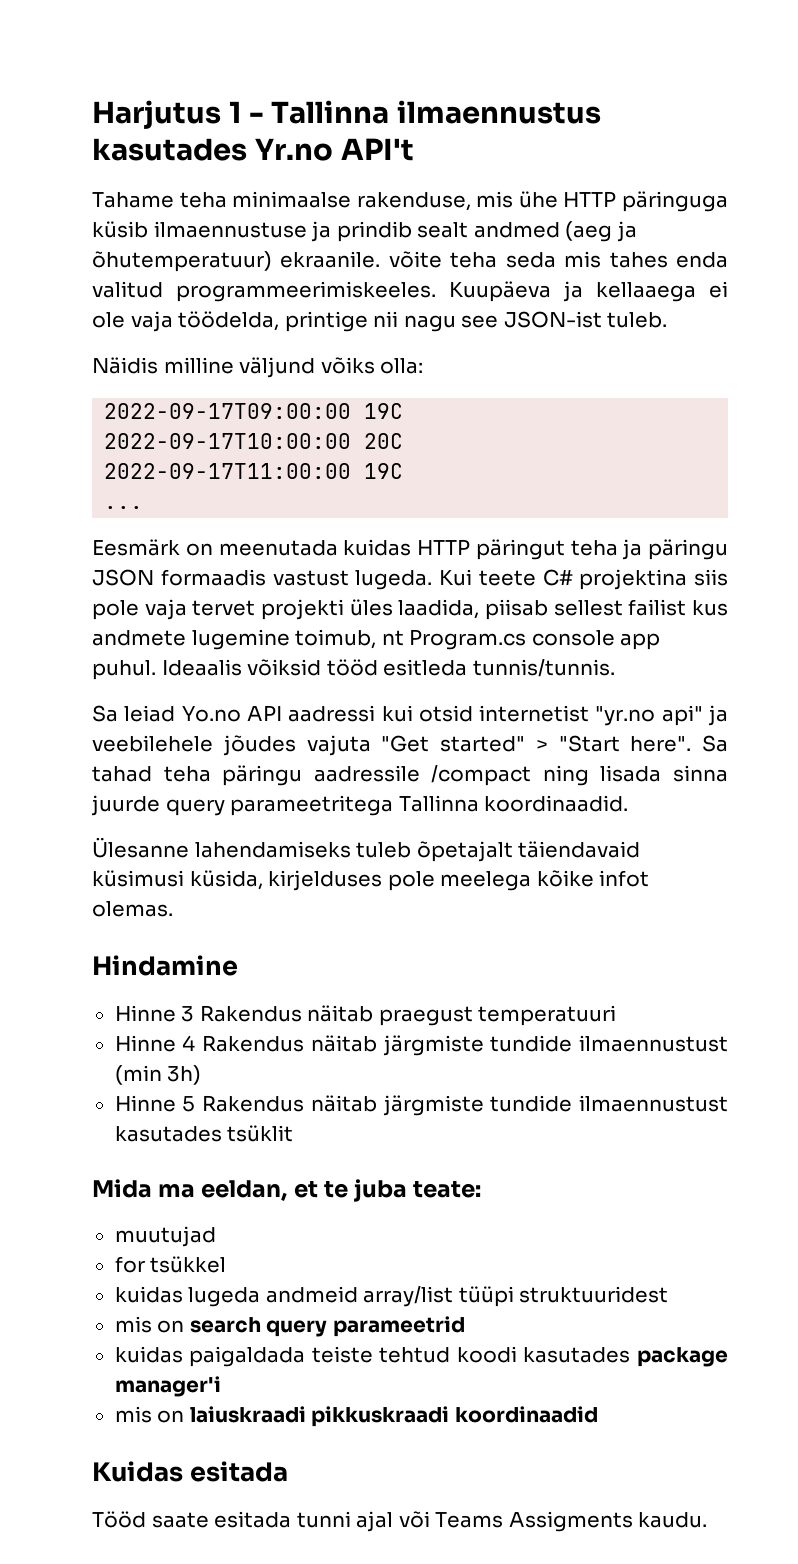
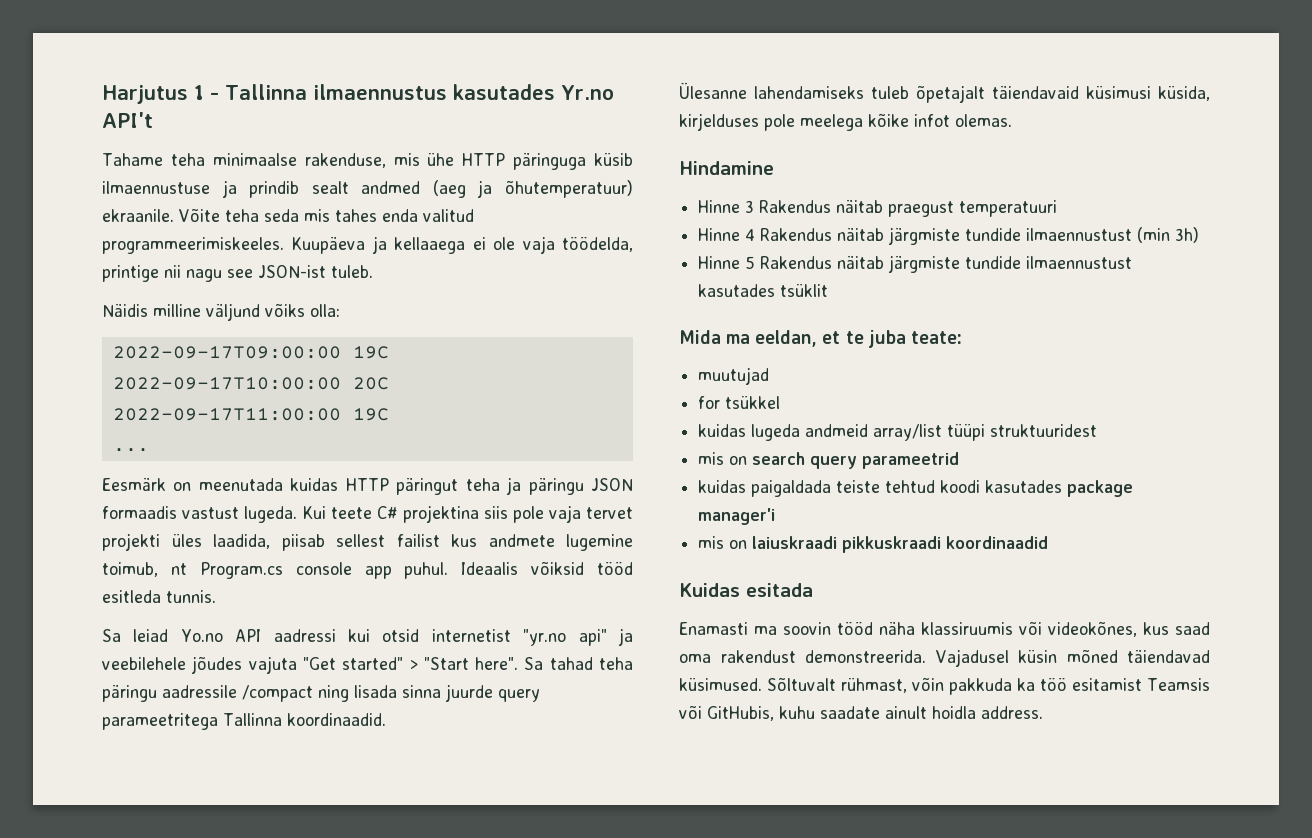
- Tahame teha minimaalse rakenduse, mis ühe HTTP päringuga küsib ilmaennustuse ja prindib sealt andmed (aeg ja õhutemperatuur) ekraanile. võite teha seda mis tahes enda valitud programmeerimiskeeles.
+ Tahame teha minimaalse rakenduse, mis ühe HTTP päringuga küsib ilmaennustuse ja prindib sealt andmed (aeg ja õhutemperatuur) ekraanile. Võite teha seda mis tahes enda valitud programmeerimiskeeles.
- Ideaalis võiksid tööd esitleda tunnis/tunnis.
+ Ideaalis võiksid tööd esitleda tunnis.
- Tööd saate esitada tunni ajal või Teams Assigments kaudu.
+ Enamasti ma soovin tööd näha klassiruumis või videokõnes, kus saad oma rakendust demonstreerida. Vajadusel küsin mõned täiendavad küsimused. Sõltuvalt rühmast, võin pakkuda ka töö esitamist Teamsis või GitHubis, kuhu saadate ainult hoidla address.

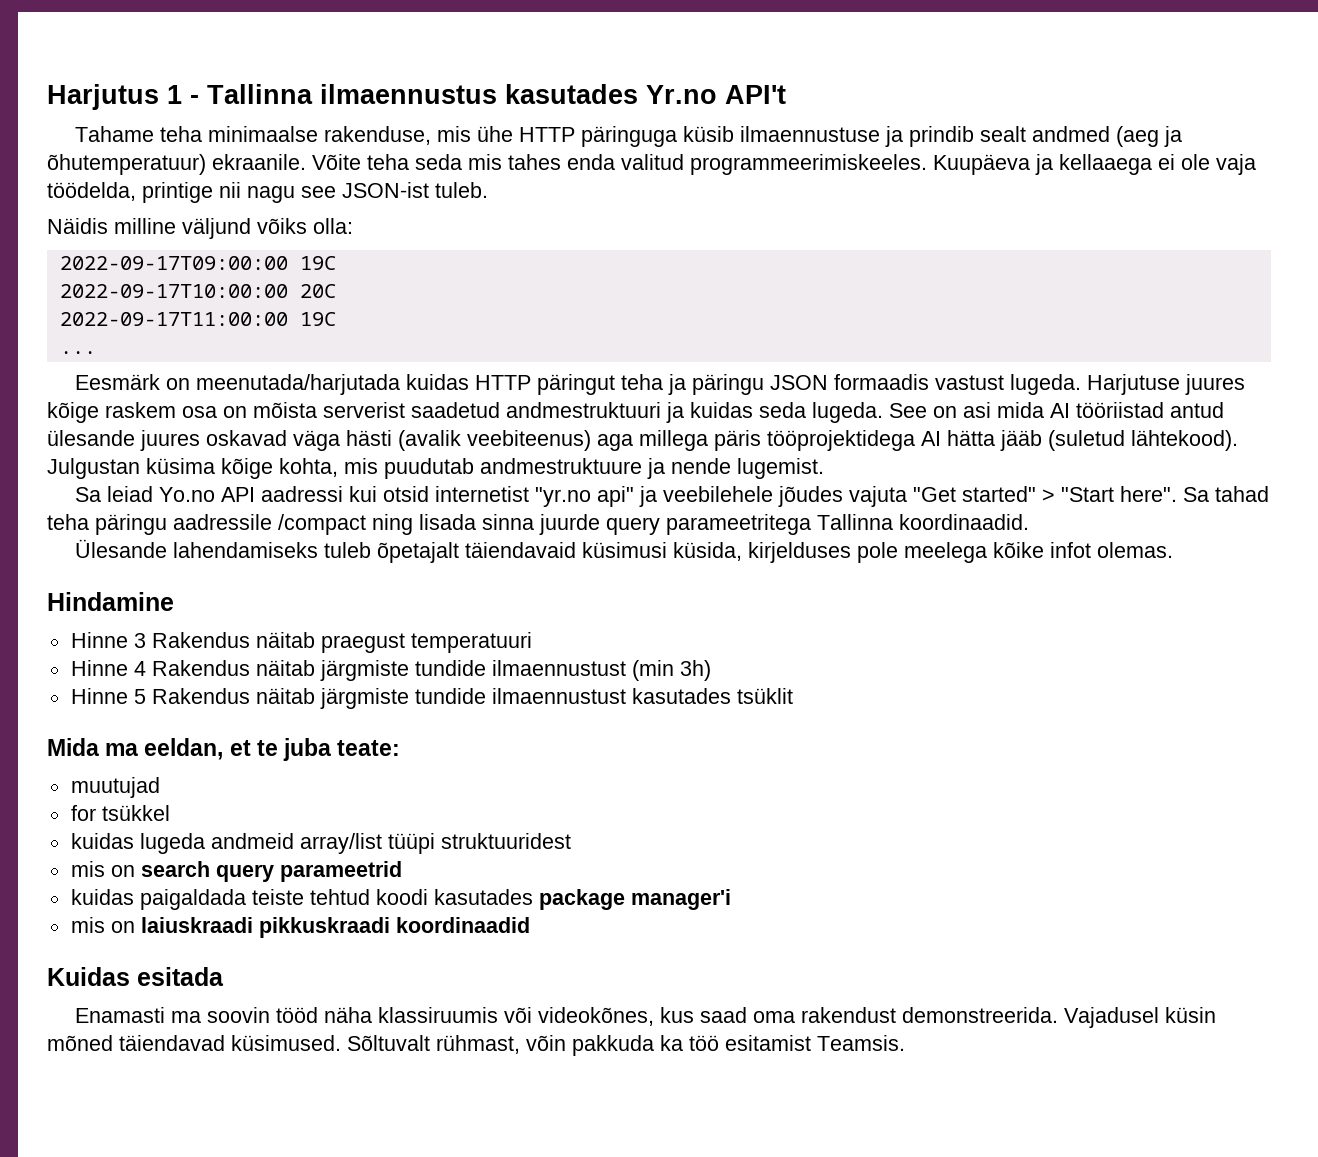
- Eesmärk on meenutada kuidas HTTP päringut teha ja päringu JSON formaadis vastust lugeda.
+ Eesmärk on meenutada/harjutada kuidas HTTP päringut teha ja päringu JSON formaadis vastust lugeda.
- Kui teete C# projektina siis pole vaja tervet projekti üles laadida, piisab sellest failist kus andmete lugemine toimub, nt Program.cs console app puhul. Ideaalis võiksid tööd esitleda tunnis.
+ Harjutuse juures kõige raskem osa on mõista serverist saadetud andmestruktuuri ja kuidas seda lugeda. See on asi mida AI tööriistad antud ülesande juures oskavad väga hästi (avalik veebiteenus) aga millega päris tööprojektidega AI hätta jääb (suletud lähtekood). Julgustan küsima kõige kohta, mis puudutab andmestruktuure ja nende lugemist.
- Ülesanne lahendamiseks tuleb õpetajalt täiendavaid küsimusi küsida, kirjelduses pole meelega kõike infot olemas.
+ Ülesande lahendamiseks tuleb õpetajalt täiendavaid küsimusi küsida, kirjelduses pole meelega kõike infot olemas.
- Sõltuvalt rühmast, võin pakkuda ka töö esitamist Teamsis või GitHubis, kuhu saadate ainult hoidla address.
+ Sõltuvalt rühmast, võin pakkuda ka töö esitamist Teamsis.

